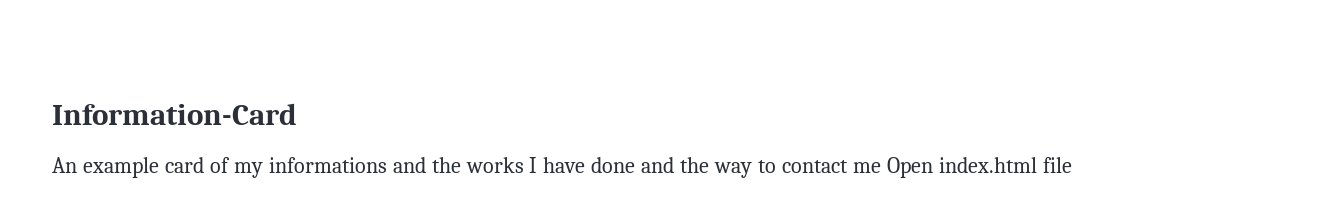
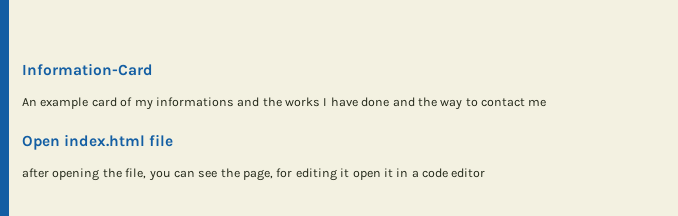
- An example card of my informations and the works I have done and the way to contact me Open index.html file
+ An example card of my informations and the works I have done and the way to contact me
+ Open index.html file
+ after opening the file, you can see the page, for editing it open it in a code editor

